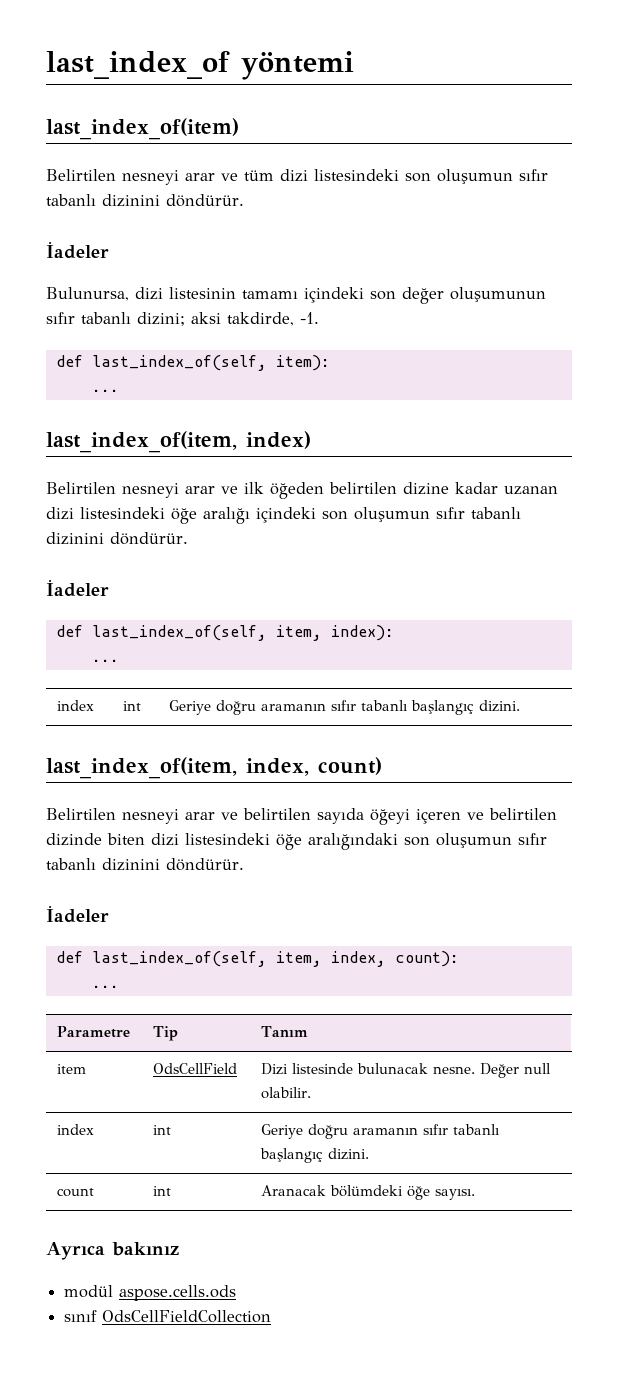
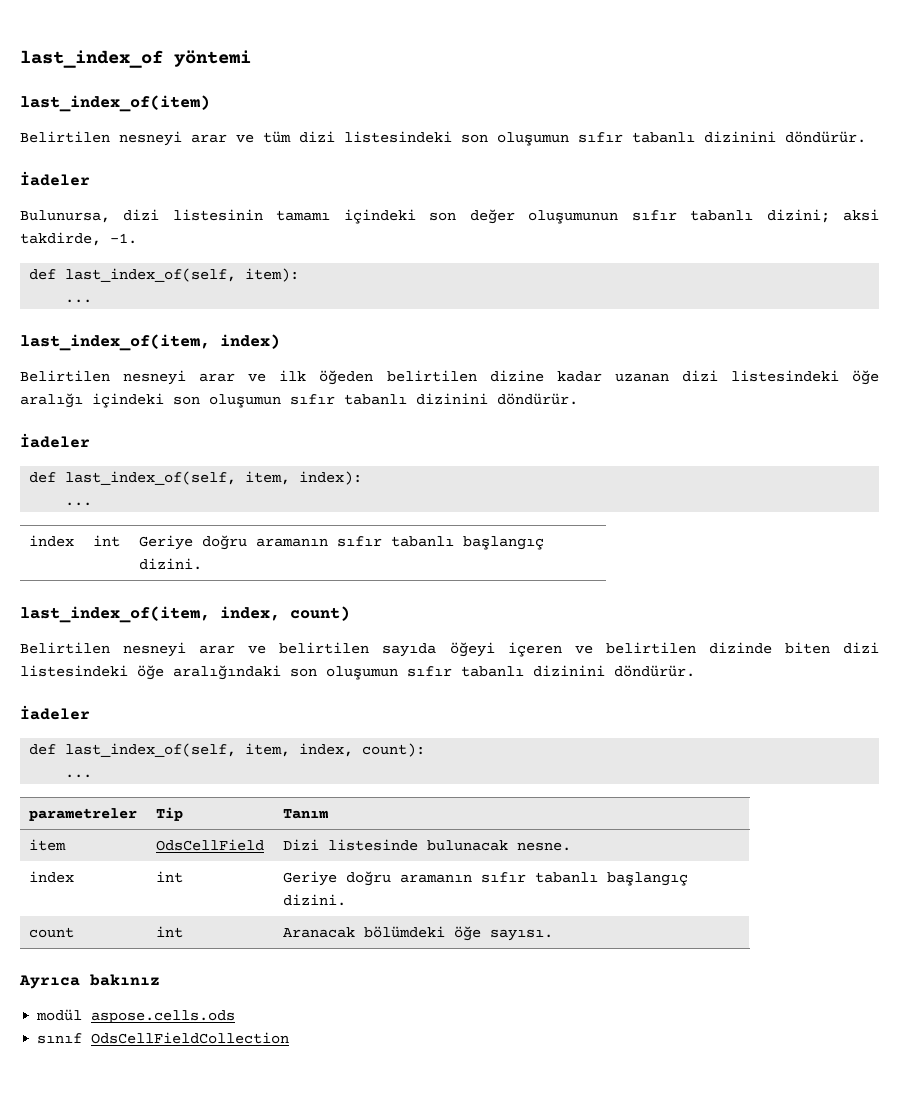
- Parametre | Tip | Tanım
+ parametreler | Tip | Tanım
- item | OdsCellField | Dizi listesinde bulunacak nesne. Değer null olabilir.
+ item | OdsCellField | Dizi listesinde bulunacak nesne.

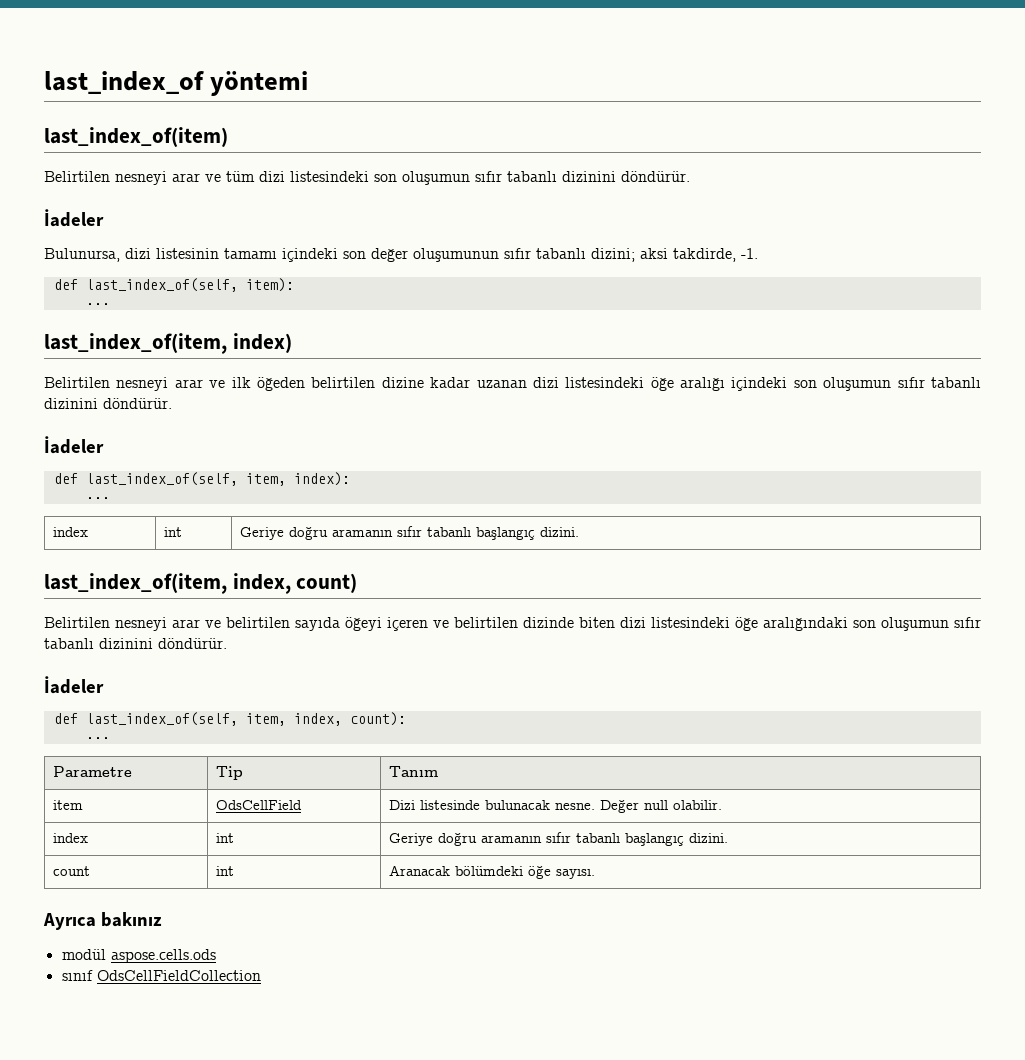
- parametreler | Tip | Tanım
+ Parametre | Tip | Tanım
- item | OdsCellField | Dizi listesinde bulunacak nesne.
+ item | OdsCellField | Dizi listesinde bulunacak nesne. Değer null olabilir.

